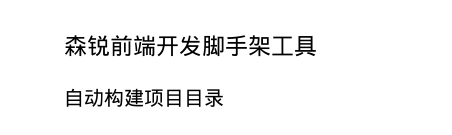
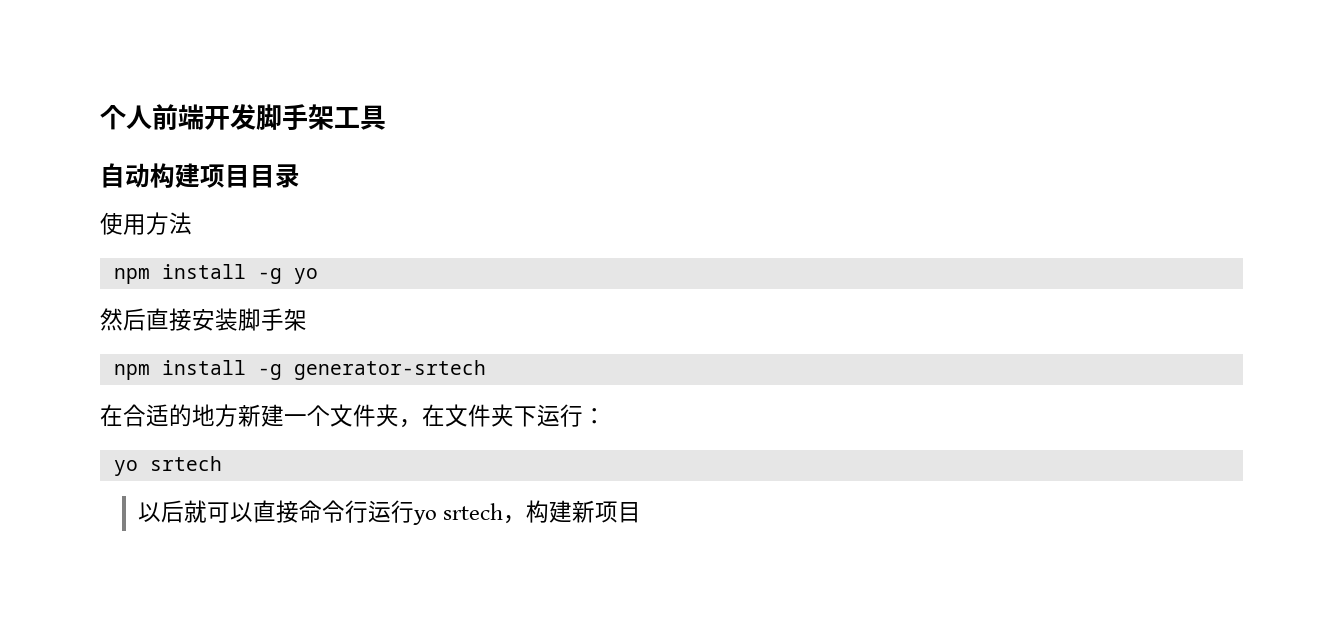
- 森锐前端开发脚手架工具
+ 个人前端开发脚手架工具
+ 使用方法
+ npm install -g yo
+ 然后直接安装脚手架
+ npm install -g generator-srtech
+ 在合适的地方新建一个文件夹，在文件夹下运行：
+ yo srtech
+ 以后就可以直接命令行运行yo srtech，构建新项目

